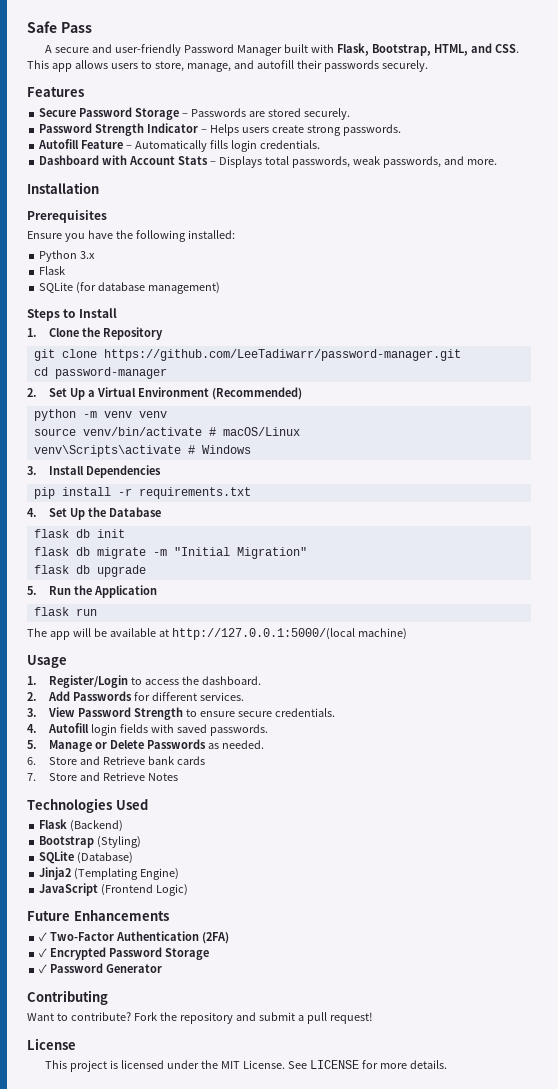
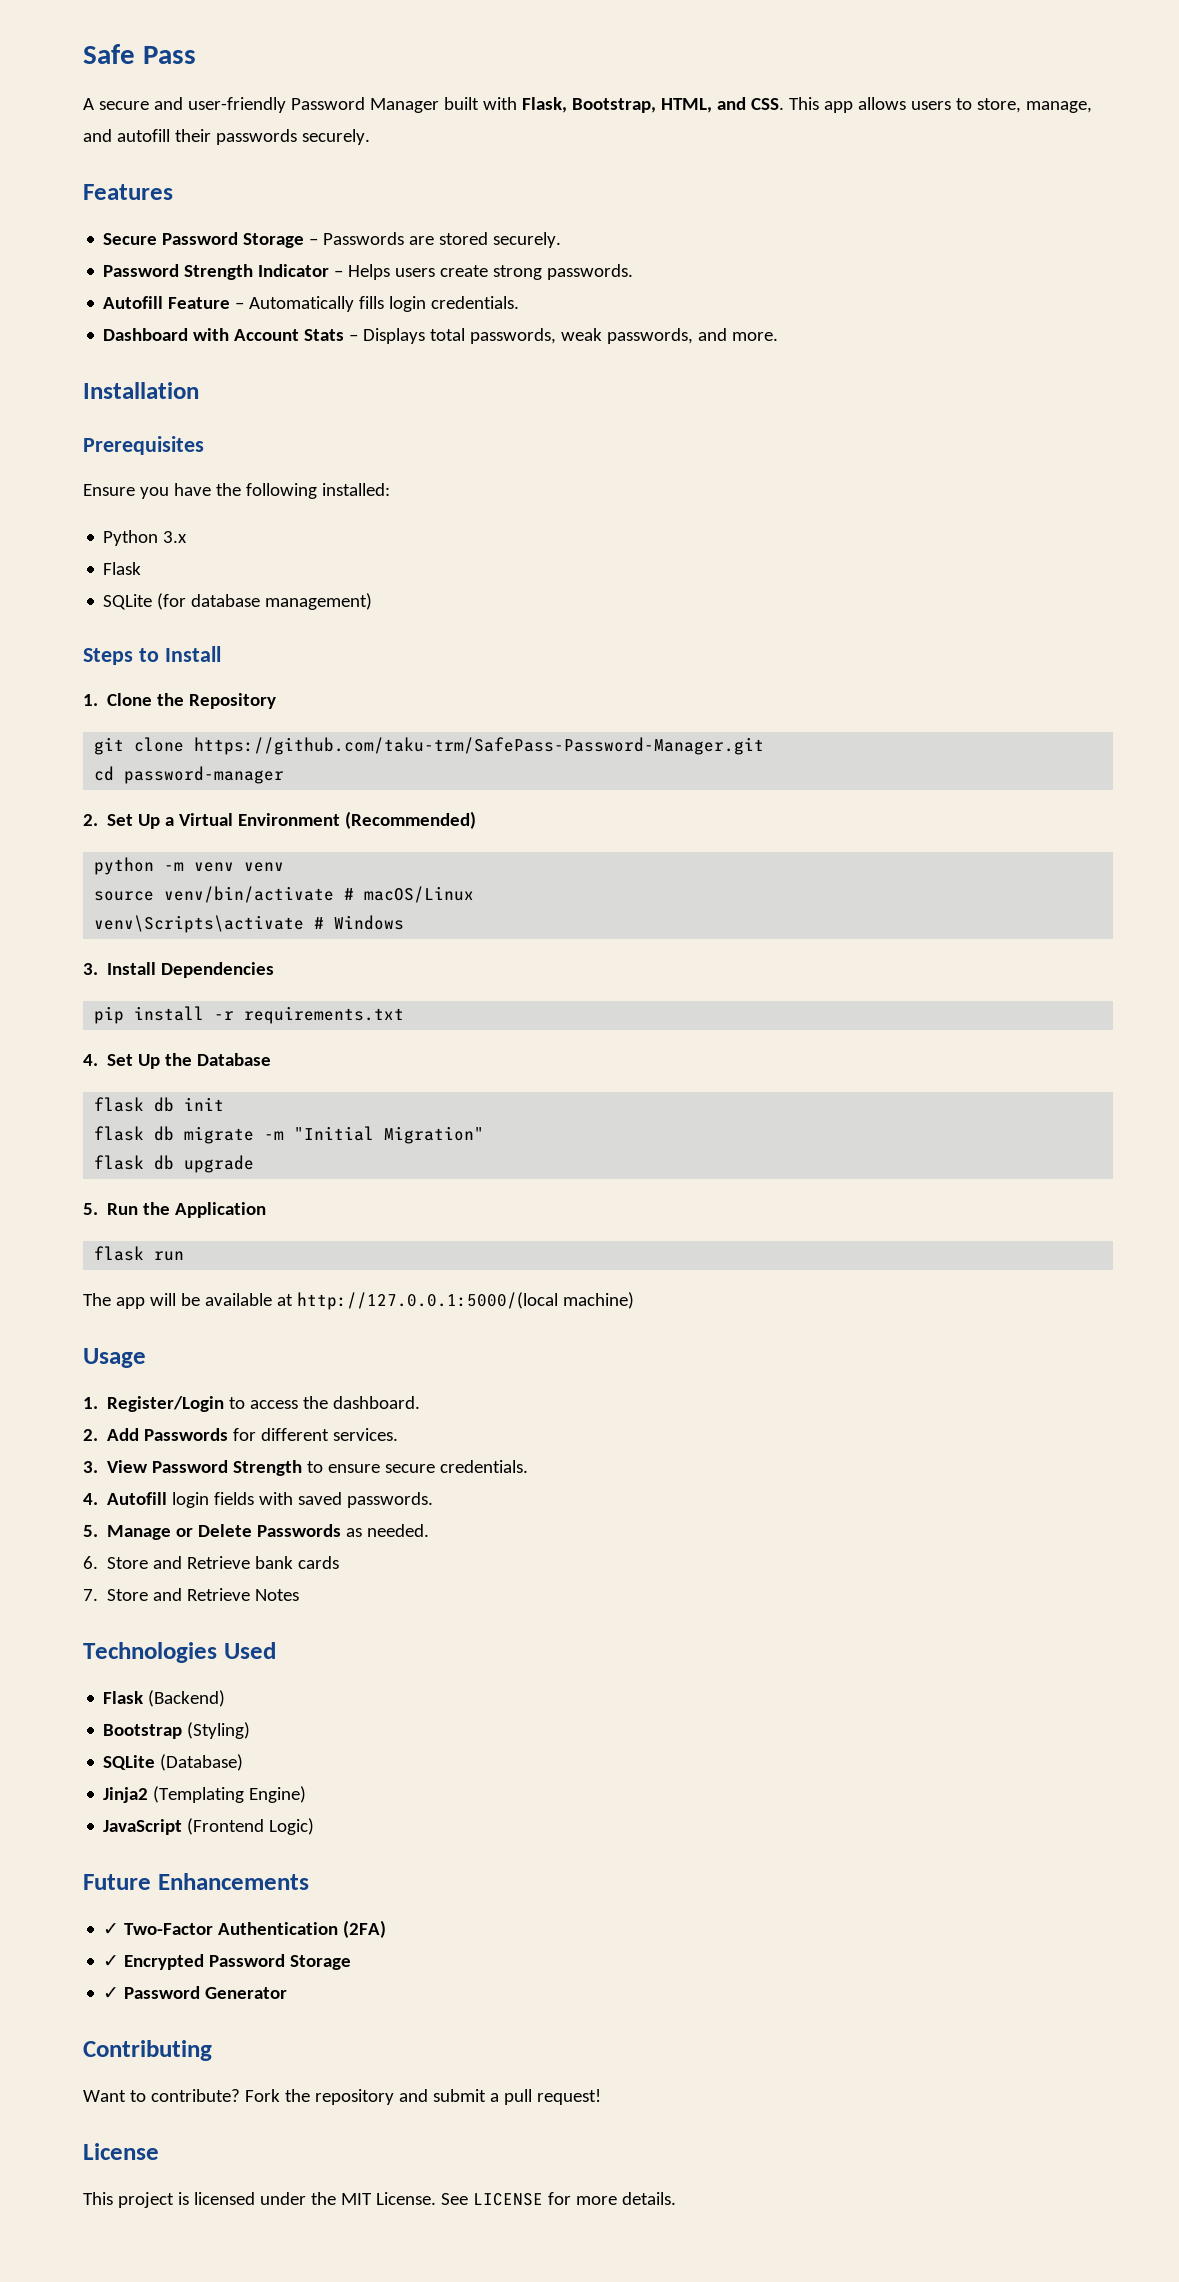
- git clone https://github.com/LeeTadiwarr/password-manager.git
+ git clone https://github.com/taku-trm/SafePass-Password-Manager.git

